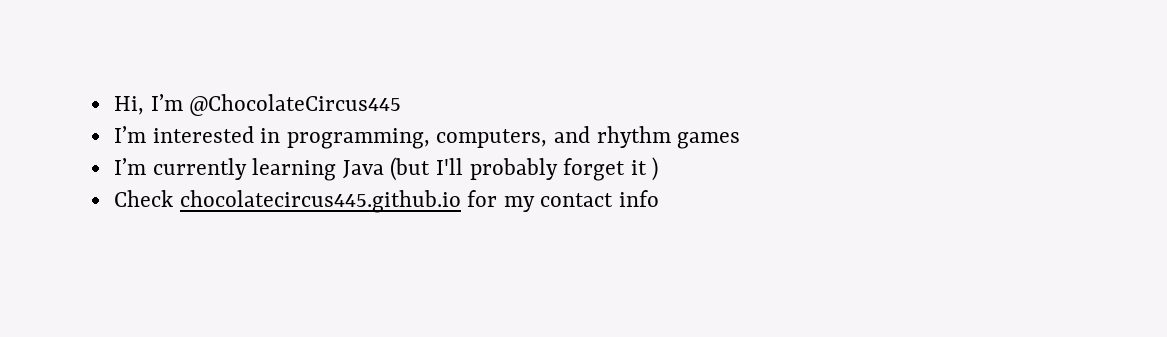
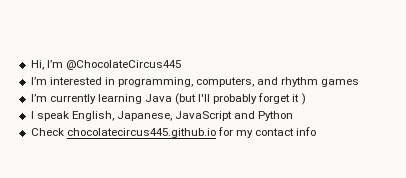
+ I speak English, Japanese, JavaScript and Python

